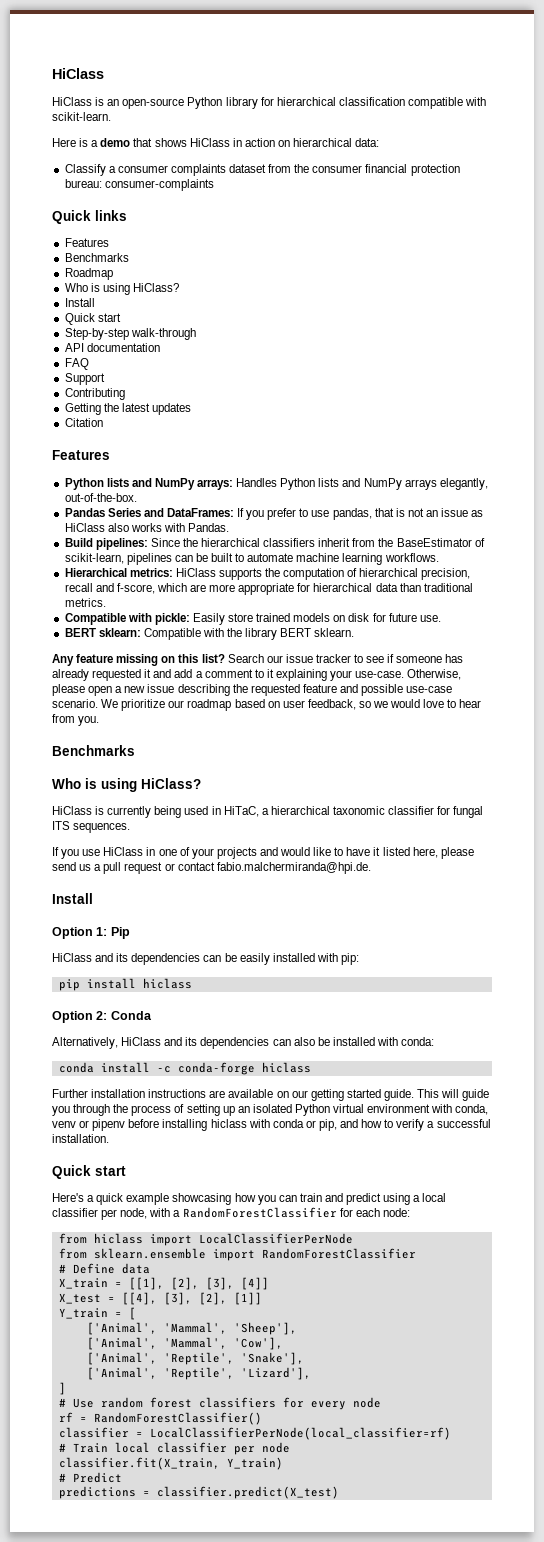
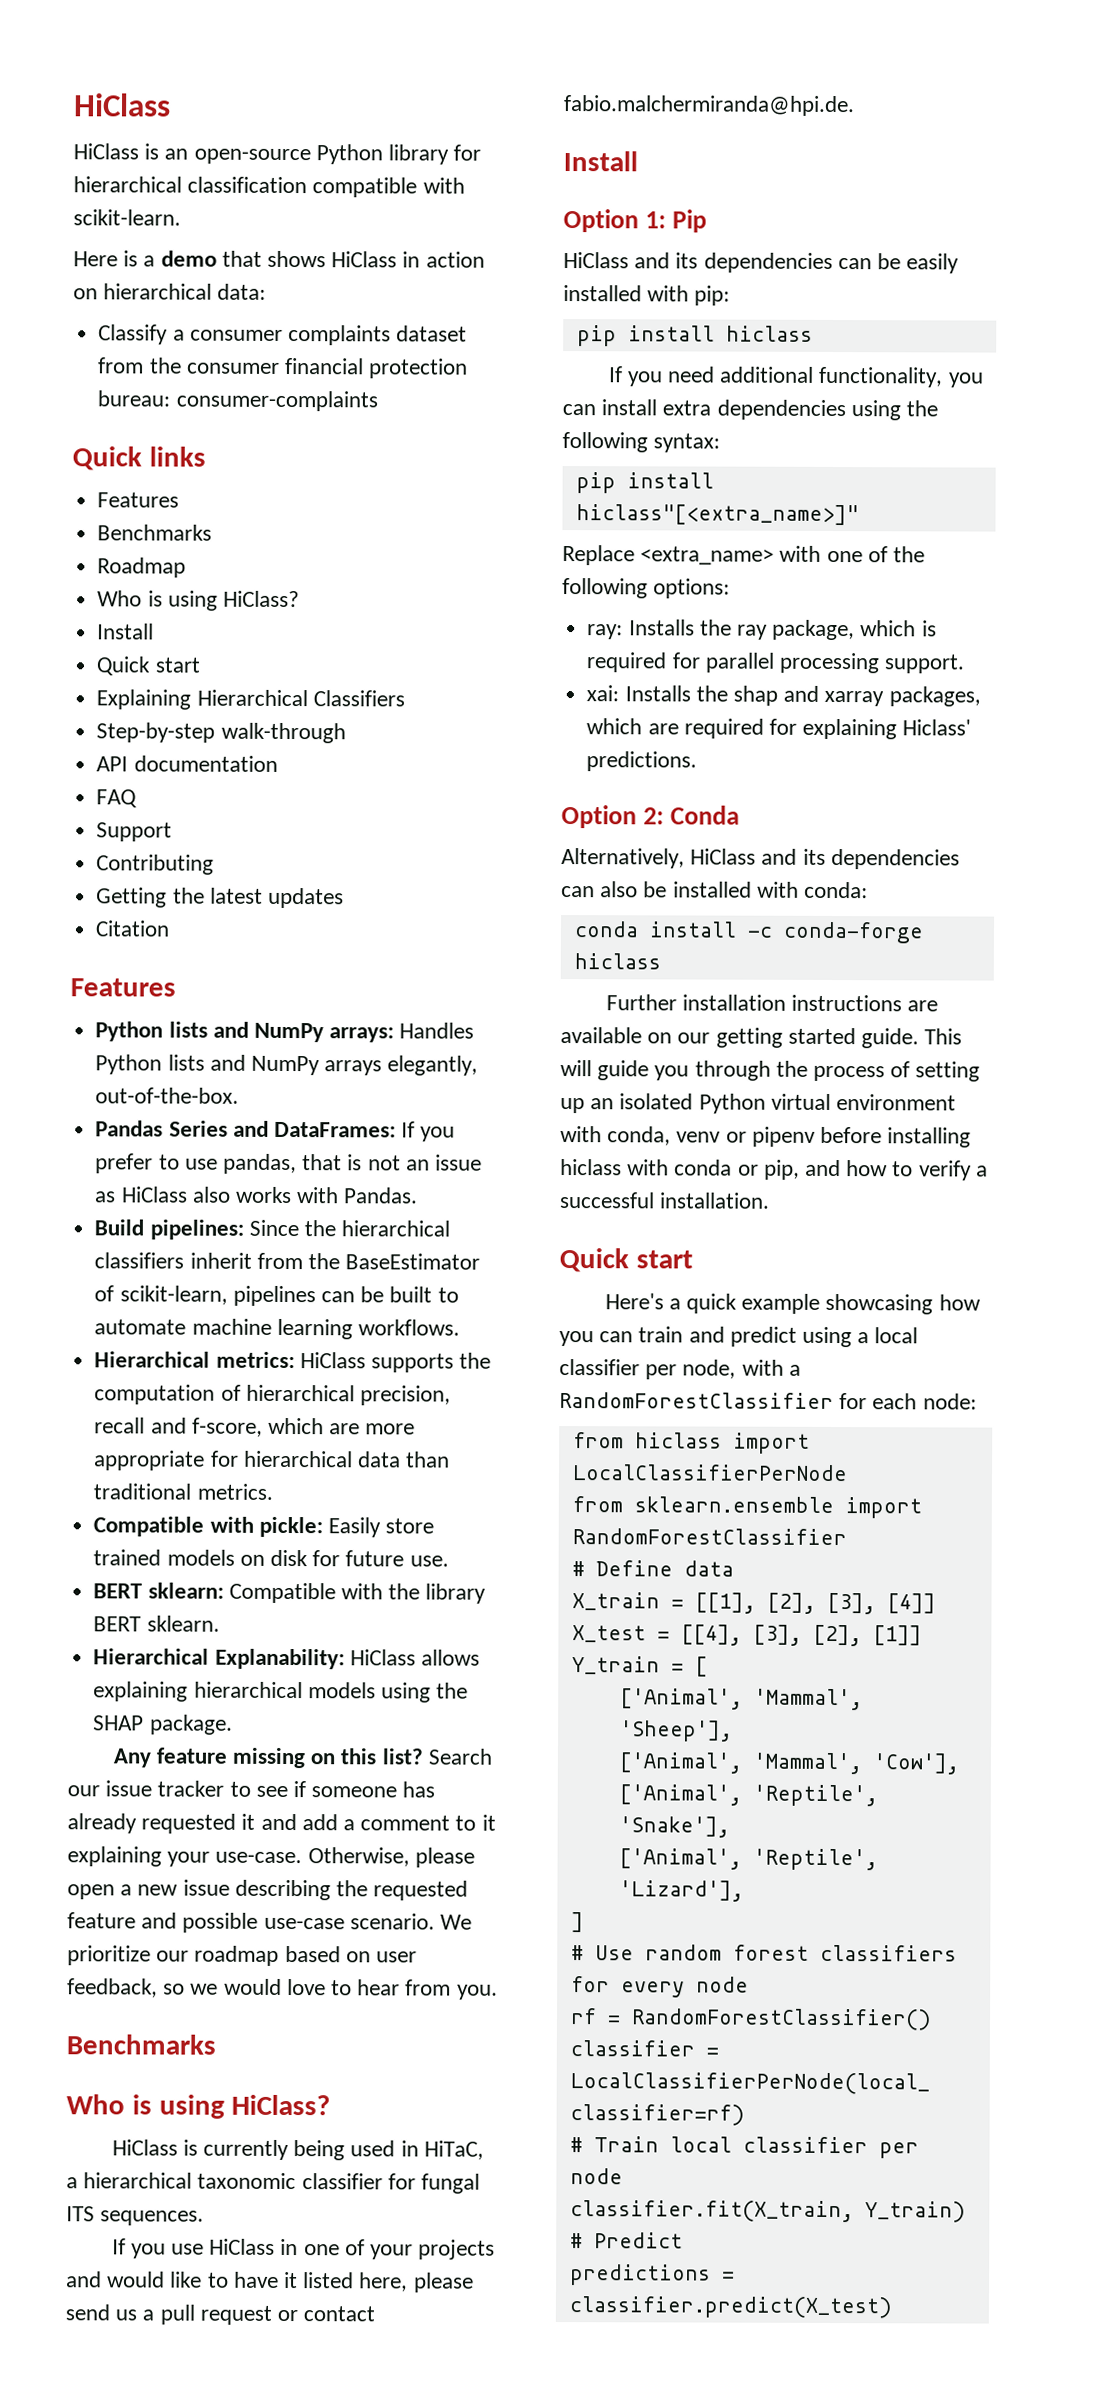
+ Explaining Hierarchical Classifiers
+ Hierarchical Explanability: HiClass allows explaining hierarchical models using the SHAP package.
+ If you need additional functionality, you can install extra dependencies using the following syntax:
+ pip install hiclass"[<extra_name>]"
+ Replace <extra_name> with one of the following options:
+ ray: Installs the ray package, which is required for parallel processing support.
+ xai: Installs the shap and xarray packages, which are required for explaining Hiclass' predictions.

